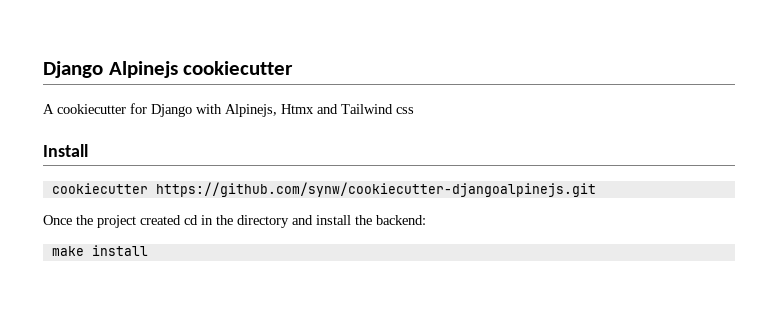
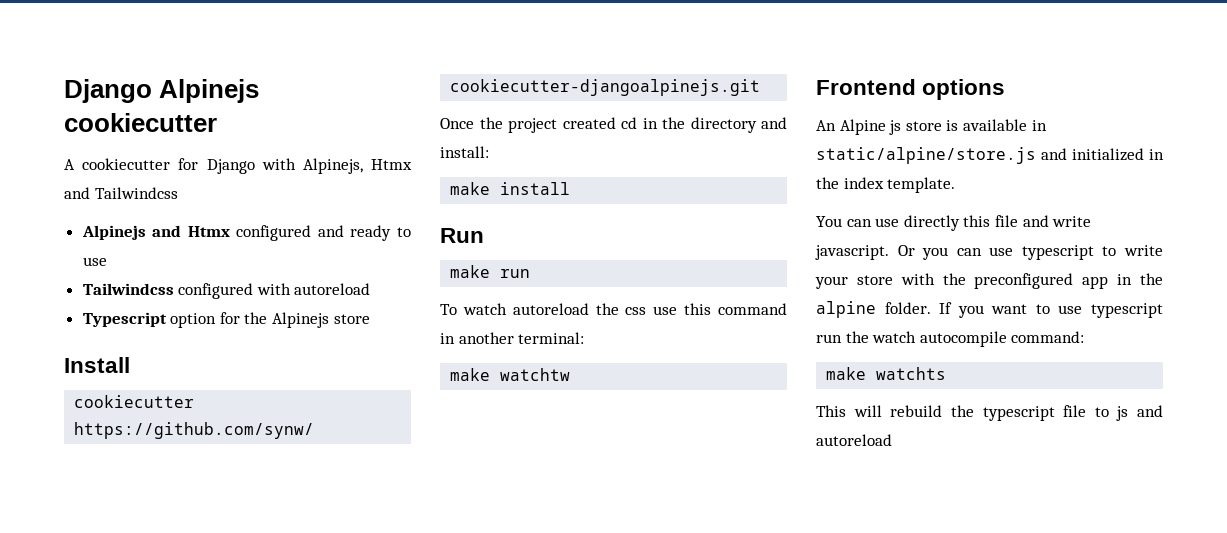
- A cookiecutter for Django with Alpinejs, Htmx and Tailwind css
+ A cookiecutter for Django with Alpinejs, Htmx and Tailwindcss
+ Alpinejs and Htmx configured and ready to use
+ Tailwindcss configured with autoreload
+ Typescript option for the Alpinejs store
- Once the project created cd in the directory and install the backend:
+ Once the project created cd in the directory and install:
+ Run
+ make run
+ To watch autoreload the css use this command in another terminal:
+ make watchtw
+ Frontend options
+ An Alpine js store is available in static/alpine/store.js and initialized in the index template.
+ You can use directly this file and write javascript. Or you can use typescript to write your store with the preconfigured app in the alpine folder. If you want to use typescript run the watch autocompile command:
+ make watchts
+ This will rebuild the typescript file to js and autoreload

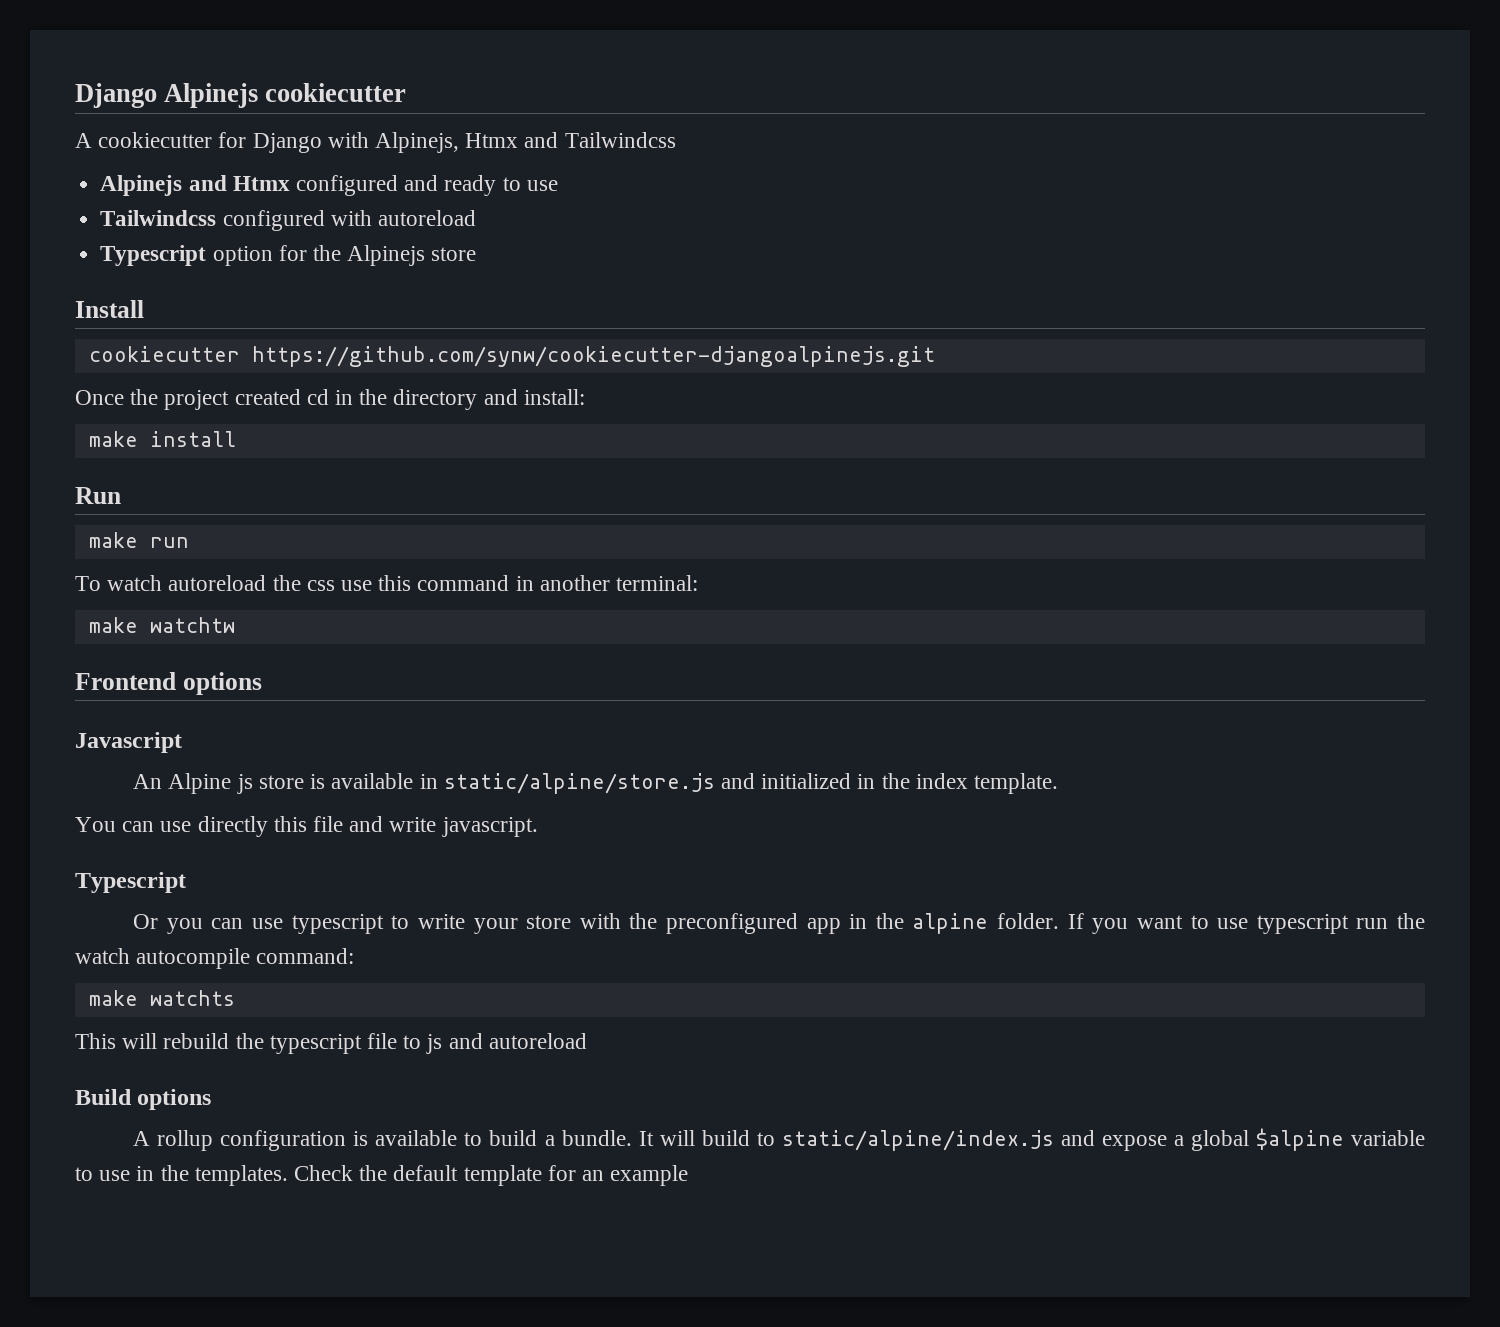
+ Javascript
- You can use directly this file and write javascript. Or you can use typescript to write your store with the preconfigured app in the alpine folder.
+ You can use directly this file and write javascript.
+ Typescript
+ Or you can use typescript to write your store with the preconfigured app in the alpine folder.
+ Build options
+ A rollup configuration is available to build a bundle. It will build to static/alpine/index.js and expose a global $alpine variable to use in the templates. Check the default template for an example

